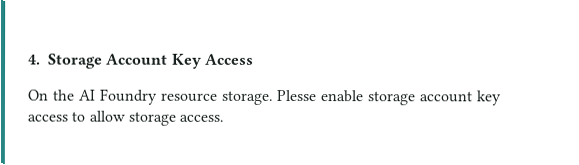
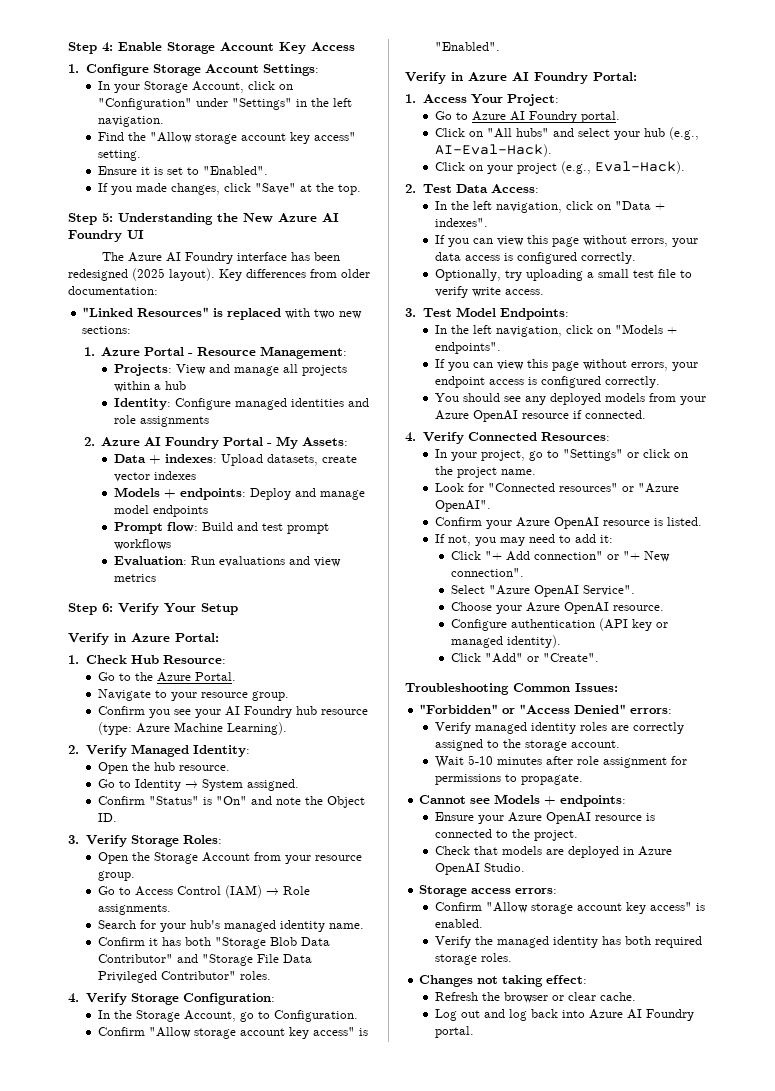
- 4. Storage Account Key Access
+ Step 4: Enable Storage Account Key Access
- On the AI Foundry resource storage. Plesse enable storage account key access to allow storage access.
+ 1. Configure Storage Account Settings:
+ In your Storage Account, click on "Configuration" under "Settings" in the left navigation.
+ Find the "Allow storage account key access" setting.
+ Ensure it is set to "Enabled".
+ If you made changes, click "Save" at the top.
+ Step 5: Understanding the New Azure AI Foundry UI
+ The Azure AI Foundry interface has been redesigned (2025 layout). Key differences from older documentation:
+ "Linked Resources" is replaced with two new sections:
+ 1. Azure Portal - Resource Management:
+ Projects: View and manage all projects within a hub
+ Identity: Configure managed identities and role assignments
+ 2. Azure AI Foundry Portal - My Assets:
+ Data + indexes: Upload datasets, create vector indexes
+ Models + endpoints: Deploy and manage model endpoints
+ Prompt flow: Build and test prompt workflows
+ Evaluation: Run evaluations and view metrics
+ Step 6: Verify Your Setup
+ Verify in Azure Portal:
+ 1. Check Hub Resource:
+ Go to the Azure Portal.
+ Navigate to your resource group.
+ Confirm you see your AI Foundry hub resource (type: Azure Machine Learning).
+ 2. Verify Managed Identity:
+ Open the hub resource.
+ Go to Identity → System assigned.
+ Confirm "Status" is "On" and note the Object ID.
+ 3. Verify Storage Roles:
+ Open the Storage Account from your resource group.
+ Go to Access Control (IAM) → Role assignments.
+ Search for your hub's managed identity name.
+ Confirm it has both "Storage Blob Data Contributor" and "Storage File Data Privileged Contributor" roles.
+ 4. Verify Storage Configuration:
+ In the Storage Account, go to Configuration.
+ Confirm "Allow storage account key access" is "Enabled".
+ Verify in Azure AI Foundry Portal:
+ 1. Access Your Project:
+ Go to Azure AI Foundry portal.
+ Click on "All hubs" and select your hub (e.g., AI-Eval-Hack).
+ Click on your project (e.g., Eval-Hack).
+ 2. Test Data Access:
+ In the left navigation, click on "Data + indexes".
+ If you can view this page without errors, your data access is configured correctly.
+ Optionally, try uploading a small test file to verify write access.
+ 3. Test Model Endpoints:
+ In the left navigation, click on "Models + endpoints".
+ If you can view this page without errors, your endpoint access is configured correctly.
+ You should see any deployed models from your Azure OpenAI resource if connected.
+ 4. Verify Connected Resources:
+ In your project, go to "Settings" or click on the project name.
+ Look for "Connected resources" or "Azure OpenAI".
+ Confirm your Azure OpenAI resource is listed.
+ If not, you may need to add it:
+ Click "+ Add connection" or "+ New connection".
+ Select "Azure OpenAI Service".
+ Choose your Azure OpenAI resource.
+ Configure authentication (API key or managed identity).
+ Click "Add" or "Create".
+ Troubleshooting Common Issues:
+ "Forbidden" or "Access Denied" errors:
+ Verify managed identity roles are correctly assigned to the storage account.
+ Wait 5-10 minutes after role assignment for permissions to propagate.
+ Cannot see Models + endpoints:
+ Ensure your Azure OpenAI resource is connected to the project.
+ Check that models are deployed in Azure OpenAI Studio.
+ Storage access errors:
+ Confirm "Allow storage account key access" is enabled.
+ Verify the managed identity has both required storage roles.
+ Changes not taking effect:
+ Refresh the browser or clear cache.
+ Log out and log back into Azure AI Foundry portal.

